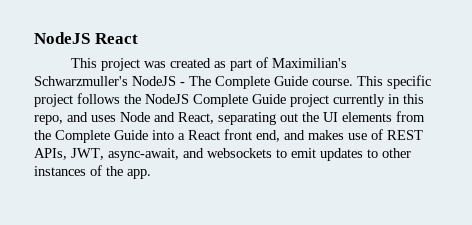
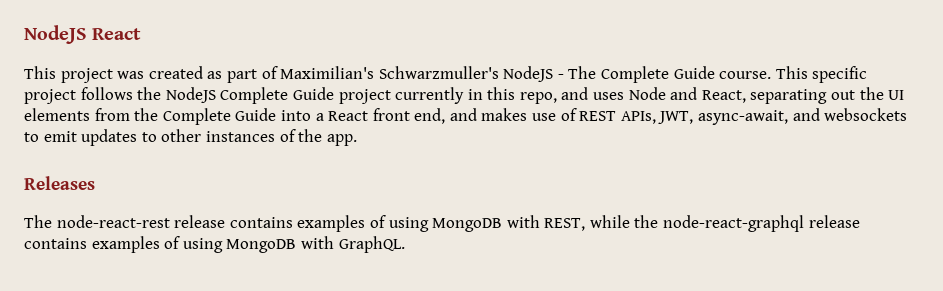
+ Releases
+ The node-react-rest release contains examples of using MongoDB with REST, while the node-react-graphql release contains examples of using MongoDB with GraphQL.

